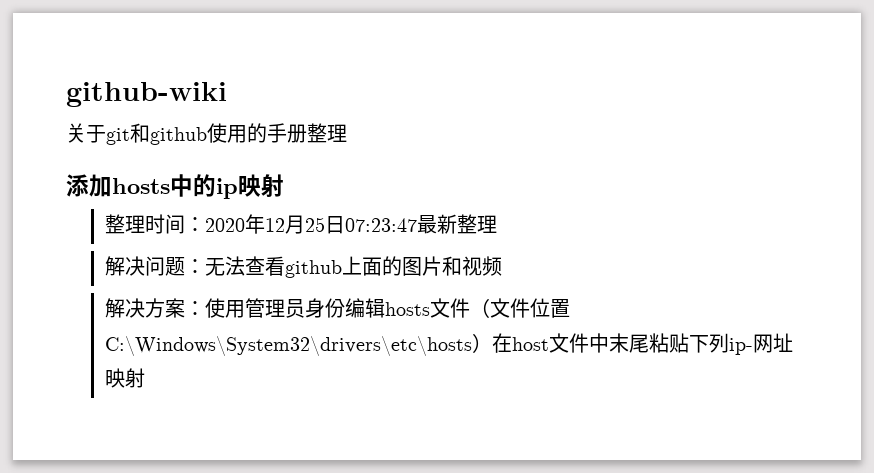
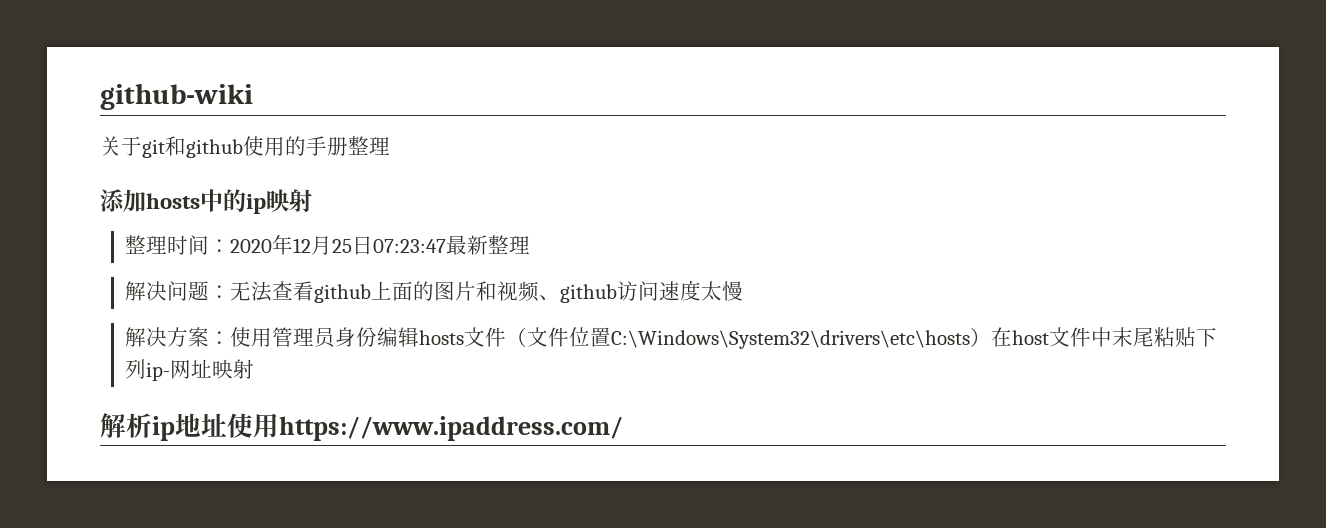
- 解决问题：无法查看github上面的图片和视频
+ 解决问题：无法查看github上面的图片和视频、github访问速度太慢
+ 解析ip地址使用https://www.ipaddress.com/

